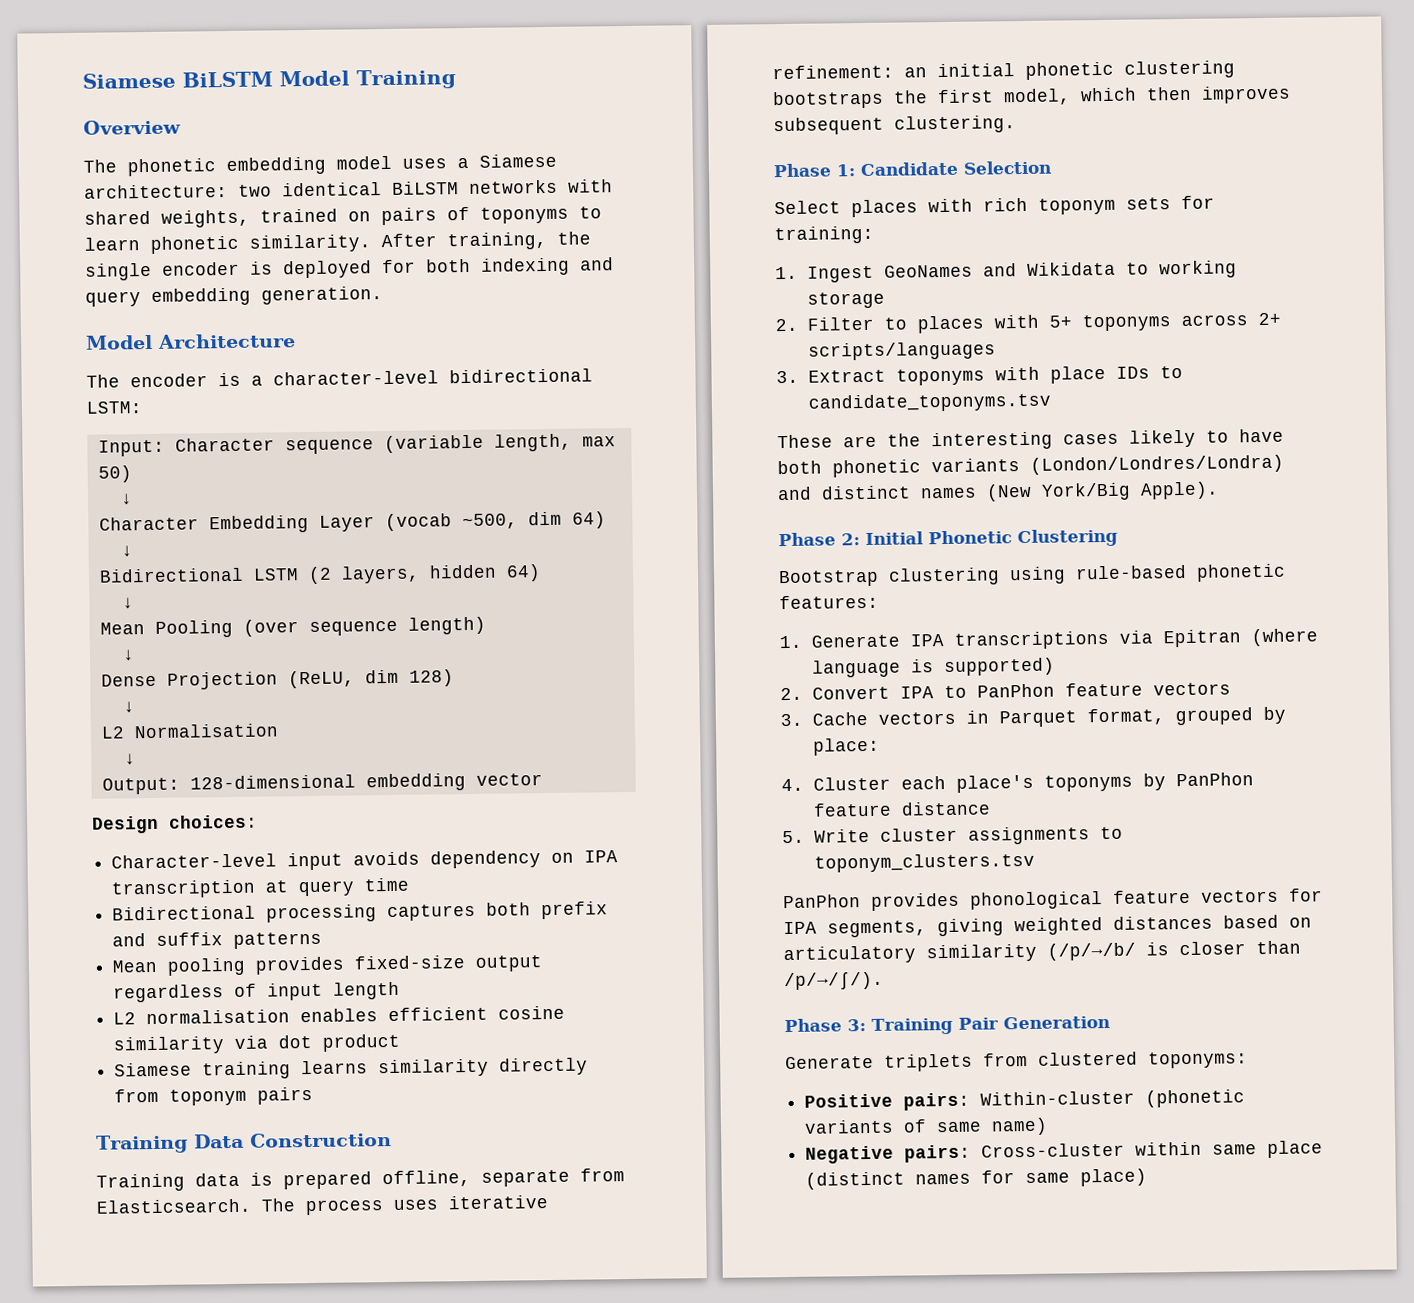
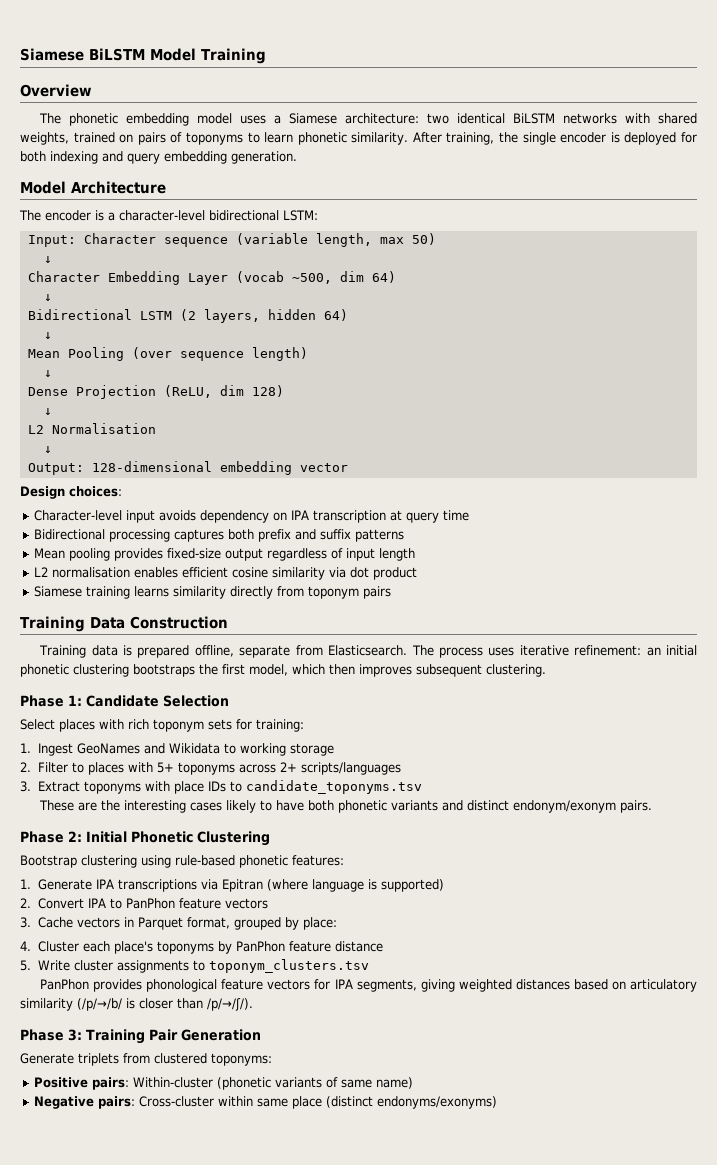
- These are the interesting cases likely to have both phonetic variants (London/Londres/Londra) and distinct names (New York/Big Apple).
+ These are the interesting cases likely to have both phonetic variants and distinct endonym/exonym pairs.
- Negative pairs: Cross-cluster within same place (distinct names for same place)
+ Negative pairs: Cross-cluster within same place (distinct endonyms/exonyms)

